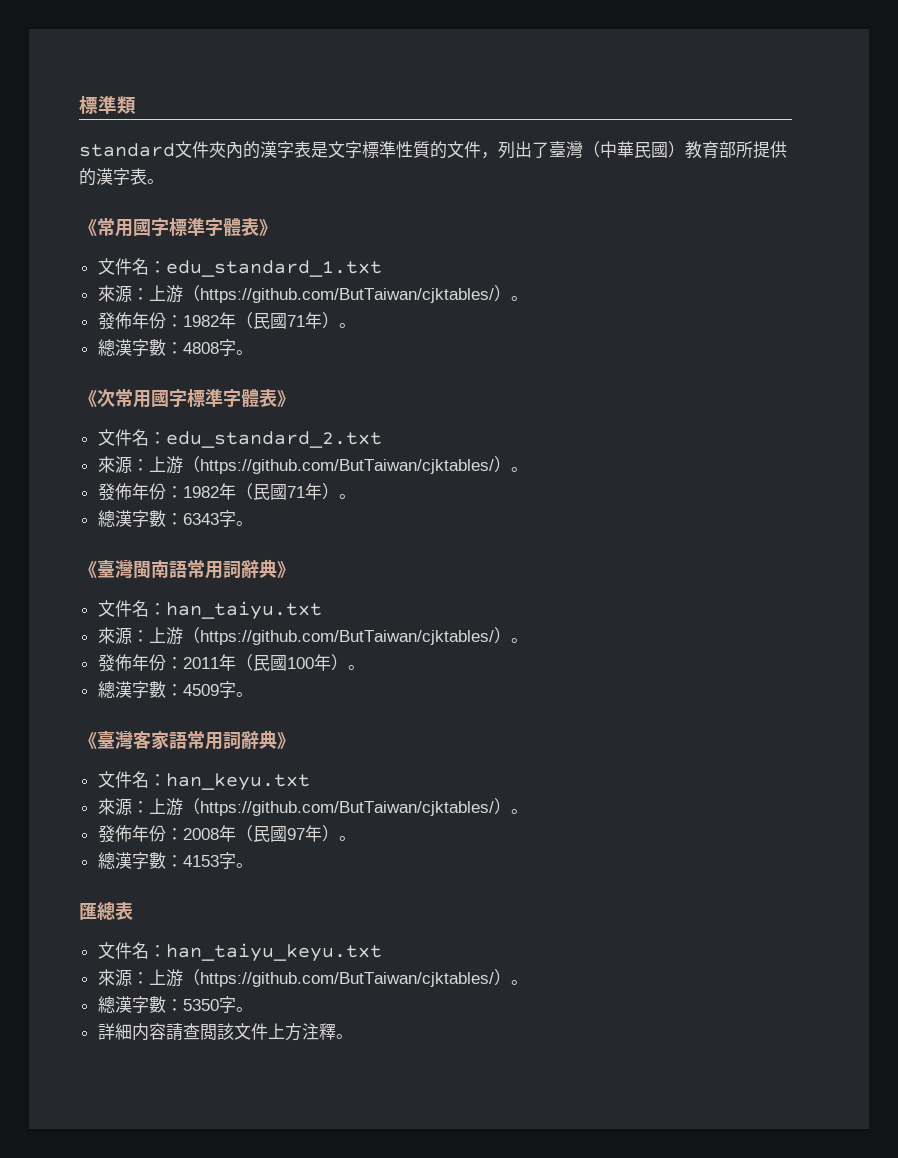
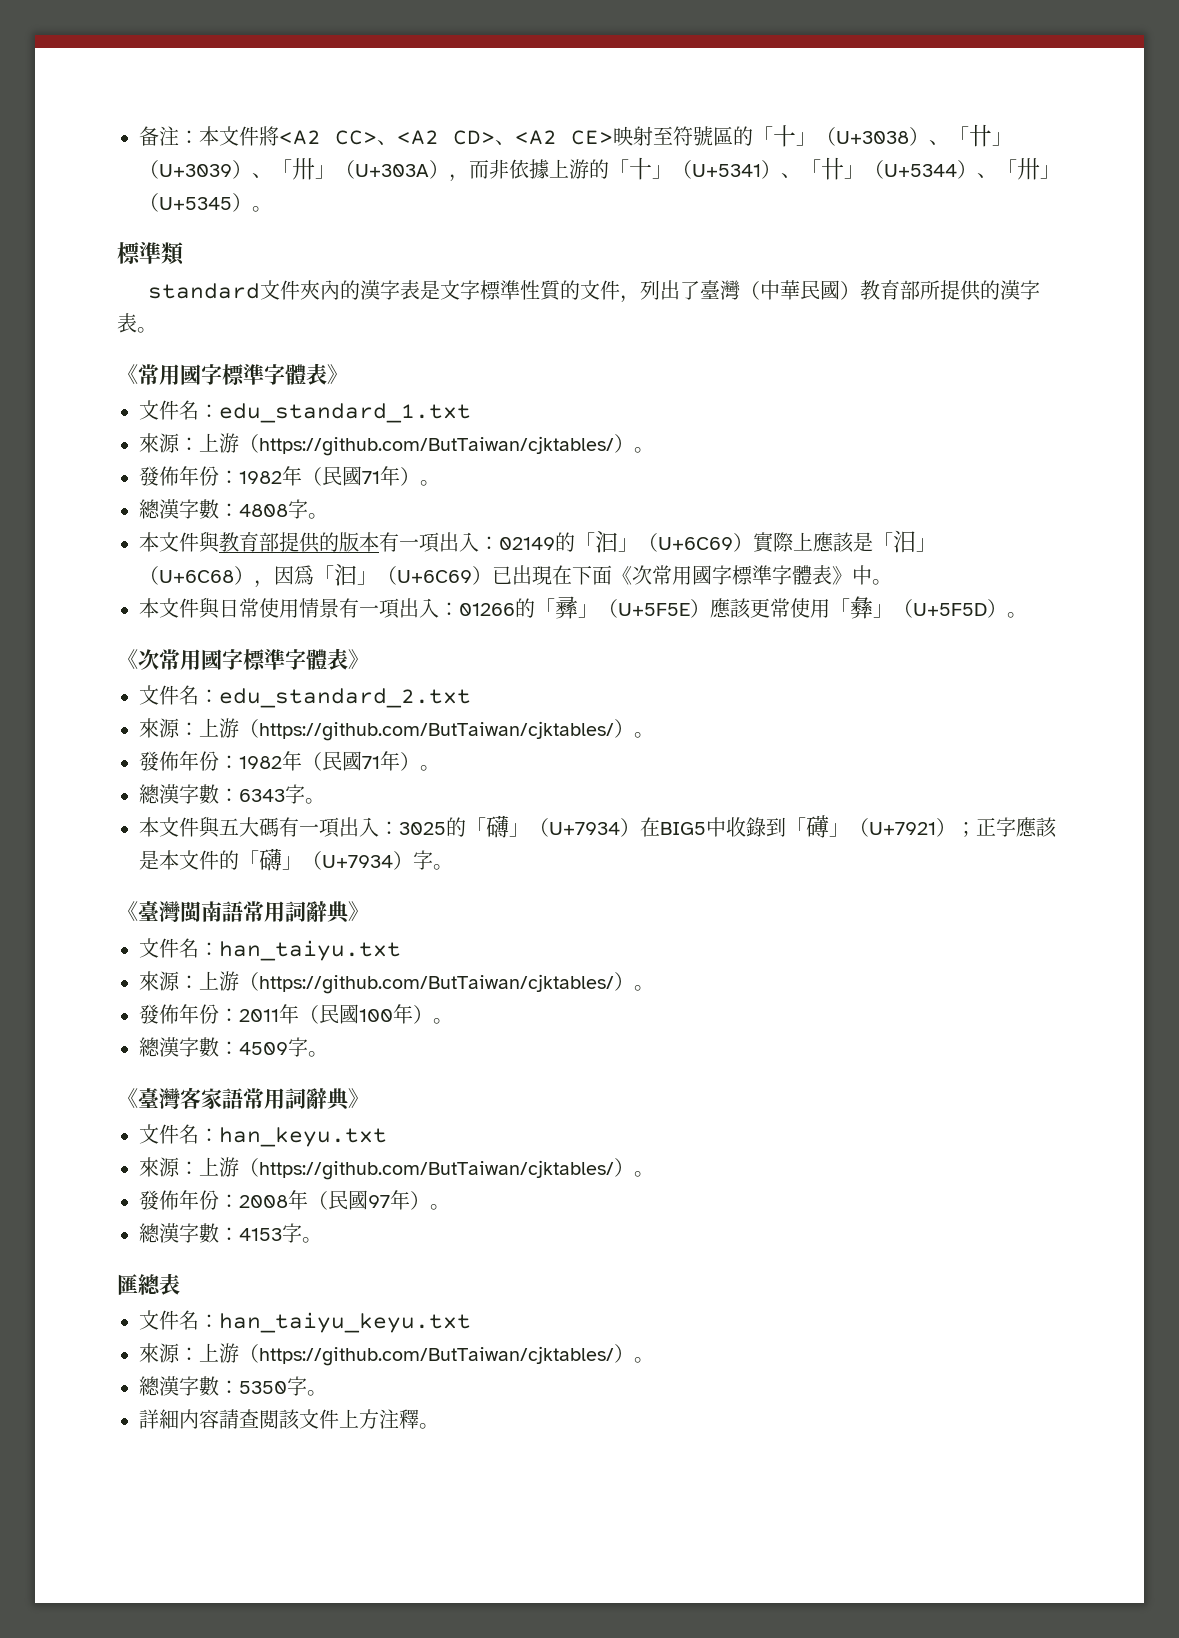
+ 备注：本文件將<A2 CC>、<A2 CD>、<A2 CE>映射至符號區的「〸」（U+3038）、「〹」（U+3039）、「〺」（U+303A），而非依據上游的「十」（U+5341）、「卄」（U+5344）、「卅」（U+5345）。
+ 本文件與教育部提供的版本有一項出入：02149的「汩」（U+6C69）實際上應該是「汨」（U+6C68），因爲「汩」（U+6C69）已出現在下面《次常用國字標準字體表》中。
+ 本文件與日常使用情景有一項出入：01266的「彞」（U+5F5E）應該更常使用「彝」（U+5F5D）。
+ 本文件與五大碼有一項出入：3025的「礴」（U+7934）在BIG5中收錄到「礡」（U+7921）；正字應該是本文件的「礴」（U+7934）字。

